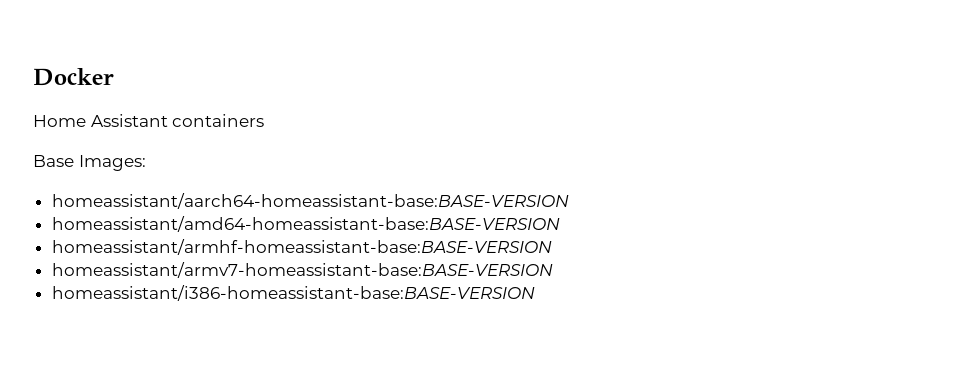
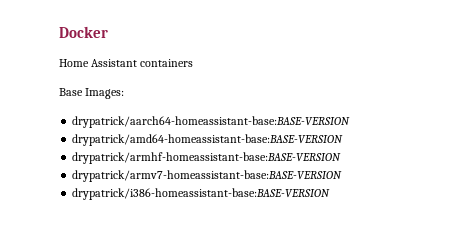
- homeassistant/aarch64-homeassistant-base:BASE-VERSION
- homeassistant/amd64-homeassistant-base:BASE-VERSION
- homeassistant/armhf-homeassistant-base:BASE-VERSION
- homeassistant/armv7-homeassistant-base:BASE-VERSION
- homeassistant/i386-homeassistant-base:BASE-VERSION
+ drypatrick/aarch64-homeassistant-base:BASE-VERSION
+ drypatrick/amd64-homeassistant-base:BASE-VERSION
+ drypatrick/armhf-homeassistant-base:BASE-VERSION
+ drypatrick/armv7-homeassistant-base:BASE-VERSION
+ drypatrick/i386-homeassistant-base:BASE-VERSION

